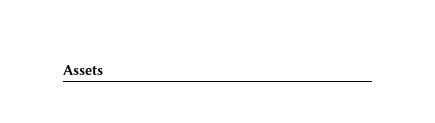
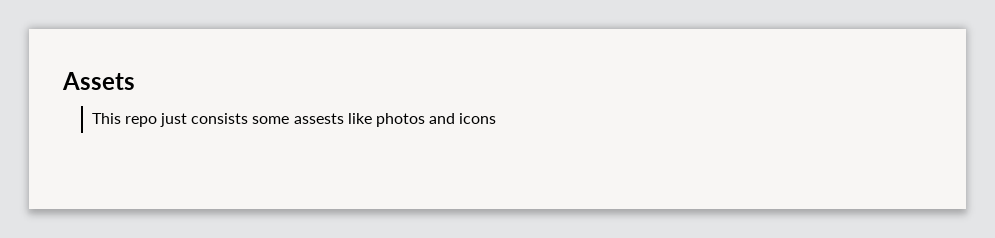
+ This repo just consists some assests like photos and icons

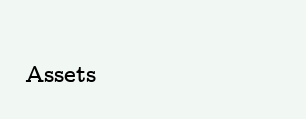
- This repo just consists some assests like photos and icons

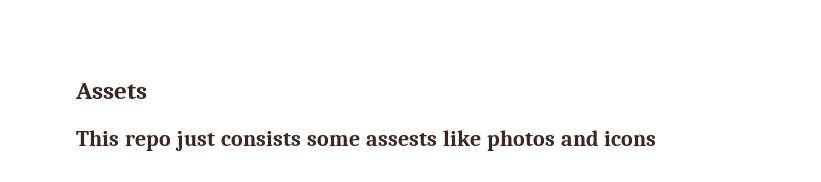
+ This repo just consists some assests like photos and icons

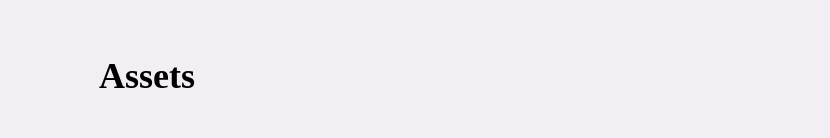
- This repo just consists some assests like photos and icons

